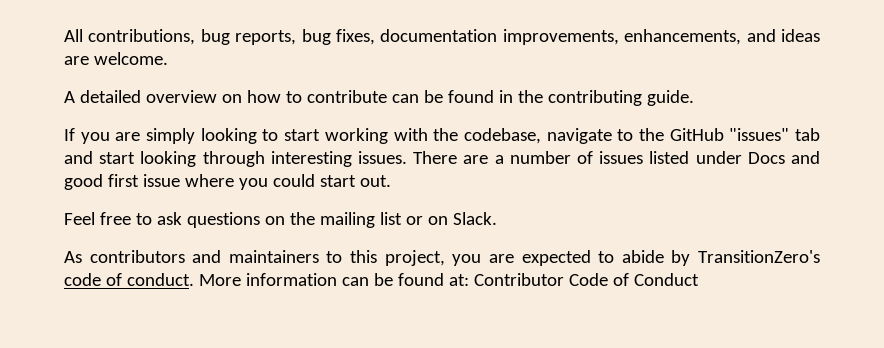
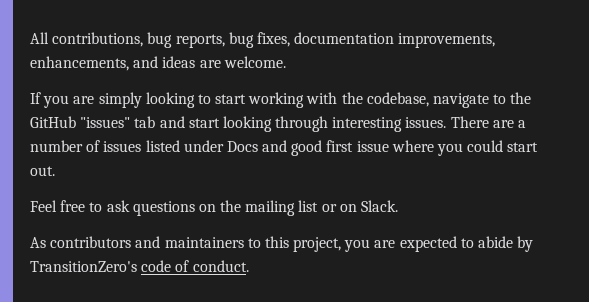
- A detailed overview on how to contribute can be found in the contributing guide.
- More information can be found at: Contributor Code of Conduct

